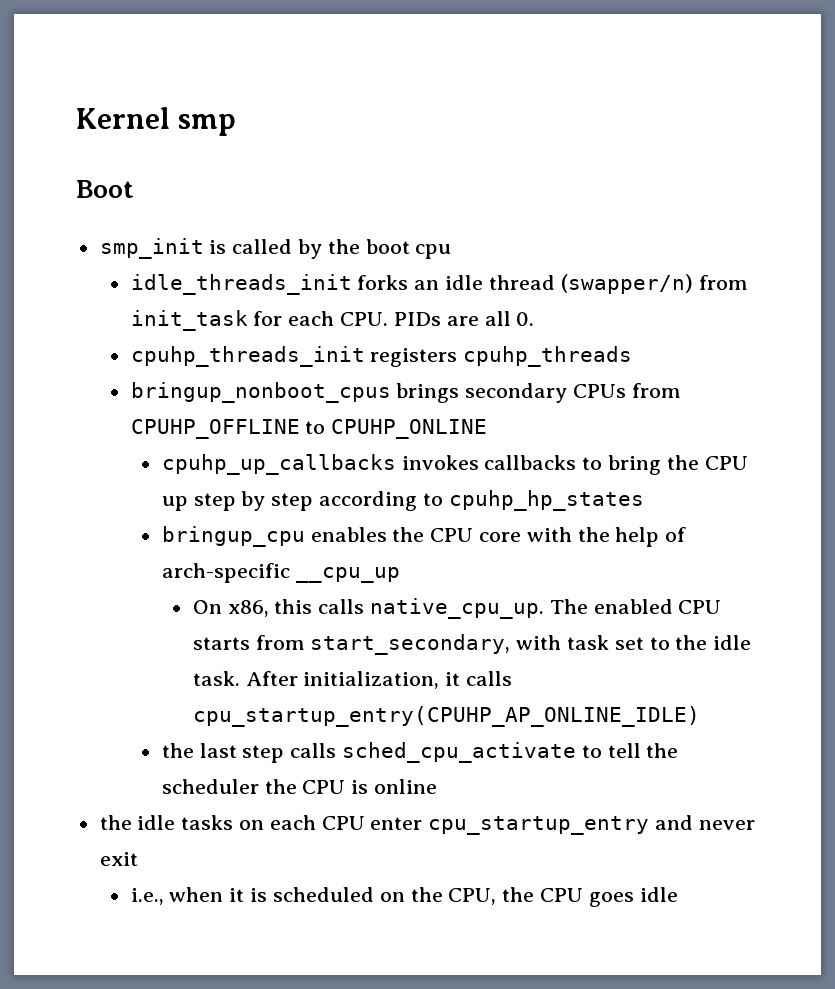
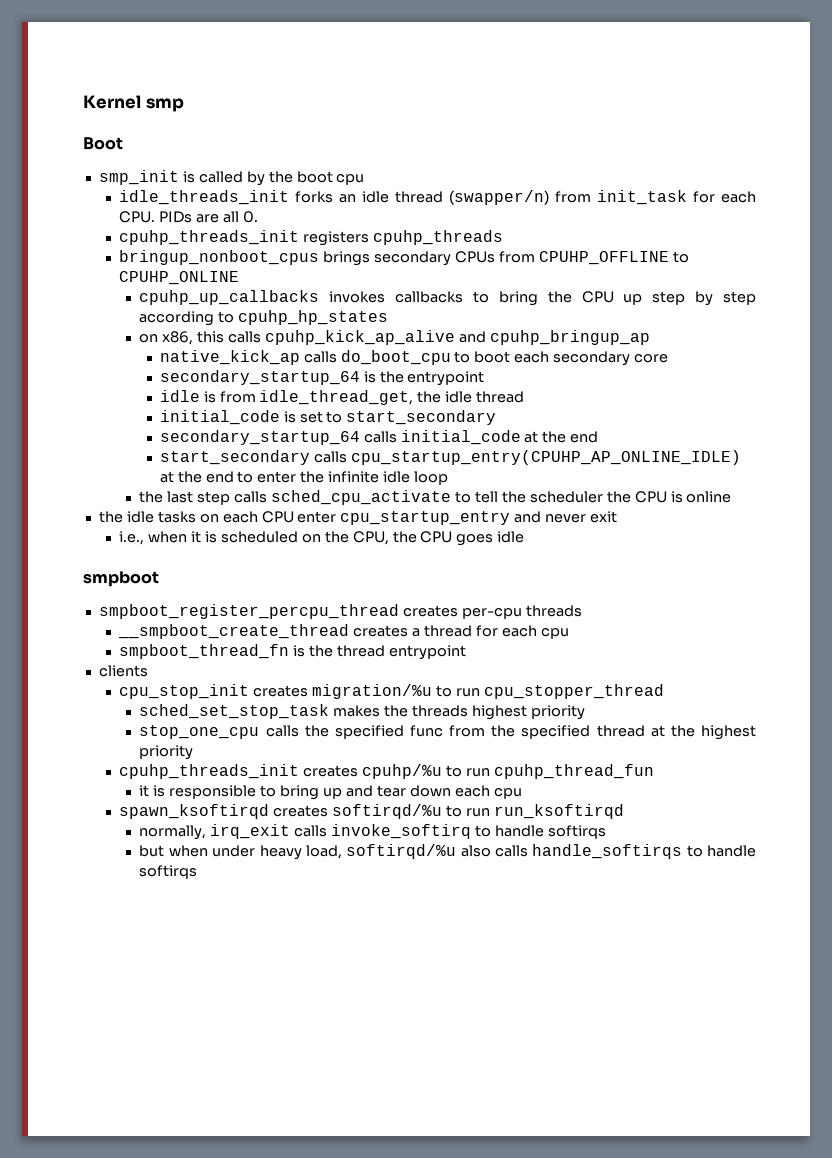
- bringup_cpu enables the CPU core with the help of arch-specific __cpu_up
- On x86, this calls native_cpu_up. The enabled CPU starts from start_secondary, with task set to the idle task. After initialization, it calls cpu_startup_entry(CPUHP_AP_ONLINE_IDLE)
+ on x86, this calls cpuhp_kick_ap_alive and cpuhp_bringup_ap
+ native_kick_ap calls do_boot_cpu to boot each secondary core
+ secondary_startup_64 is the entrypoint
+ idle is from idle_thread_get, the idle thread
+ initial_code is set to start_secondary
+ secondary_startup_64 calls initial_code at the end
+ start_secondary calls cpu_startup_entry(CPUHP_AP_ONLINE_IDLE) at the end to enter the infinite idle loop
+ smpboot
+ smpboot_register_percpu_thread creates per-cpu threads
+ __smpboot_create_thread creates a thread for each cpu
+ smpboot_thread_fn is the thread entrypoint
+ clients
+ cpu_stop_init creates migration/%u to run cpu_stopper_thread
+ sched_set_stop_task makes the threads highest priority
+ stop_one_cpu calls the specified func from the specified thread at the highest priority
+ cpuhp_threads_init creates cpuhp/%u to run cpuhp_thread_fun
+ it is responsible to bring up and tear down each cpu
+ spawn_ksoftirqd creates softirqd/%u to run run_ksoftirqd
+ normally, irq_exit calls invoke_softirq to handle softirqs
+ but when under heavy load, softirqd/%u also calls handle_softirqs to handle softirqs

